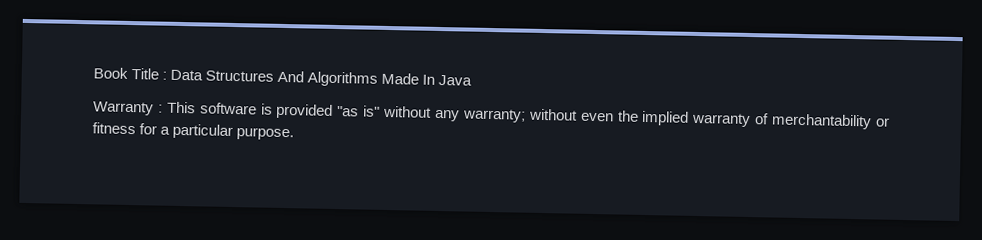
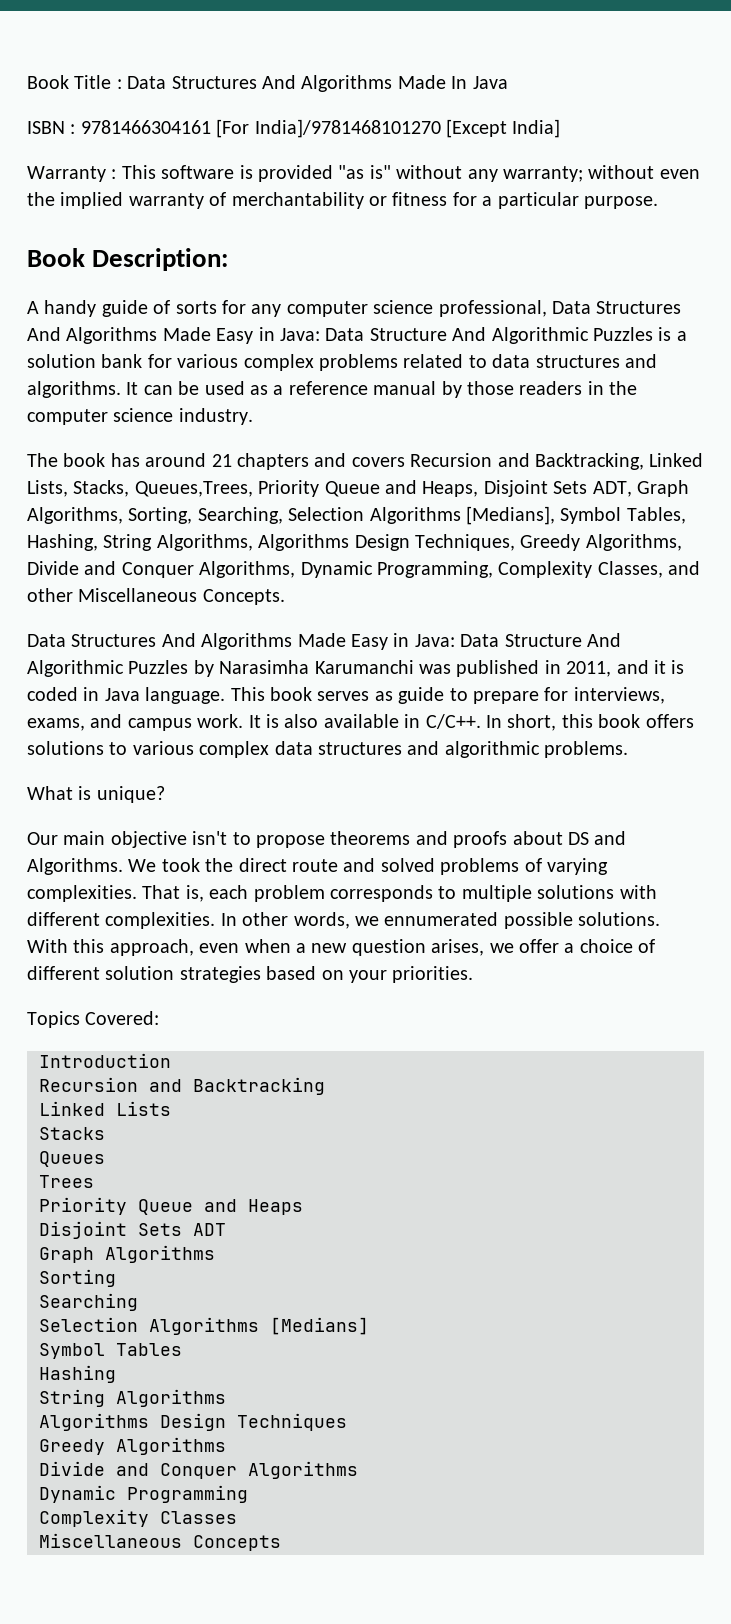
+ ISBN : 9781466304161 [For India]/9781468101270 [Except India]
+ Book Description:
+ A handy guide of sorts for any computer science professional, Data Structures And Algorithms Made Easy in Java: Data Structure And Algorithmic Puzzles is a solution bank for various complex problems related to data structures and algorithms. It can be used as a reference manual by those readers in the computer science industry.
+ The book has around 21 chapters and covers Recursion and Backtracking, Linked Lists, Stacks, Queues,Trees, Priority Queue and Heaps, Disjoint Sets ADT, Graph Algorithms, Sorting, Searching, Selection Algorithms [Medians], Symbol Tables, Hashing, String Algorithms, Algorithms Design Techniques, Greedy Algorithms, Divide and Conquer Algorithms, Dynamic Programming, Complexity Classes, and other Miscellaneous Concepts.
+ Data Structures And Algorithms Made Easy in Java: Data Structure And Algorithmic Puzzles by Narasimha Karumanchi was published in 2011, and it is coded in Java language. This book serves as guide to prepare for interviews, exams, and campus work. It is also available in C/C++. In short, this book offers solutions to various complex data structures and algorithmic problems.
+ What is unique?
+ Our main objective isn't to propose theorems and proofs about DS and Algorithms. We took the direct route and solved problems of varying complexities. That is, each problem corresponds to multiple solutions with different complexities. In other words, we ennumerated possible solutions. With this approach, even when a new question arises, we offer a choice of different solution strategies based on your priorities.
+ Topics Covered:
+ Introduction
+ Recursion and Backtracking
+ Linked Lists
+ Stacks
+ Queues
+ Trees
+ Priority Queue and Heaps
+ Disjoint Sets ADT
+ Graph Algorithms
+ Sorting
+ Searching
+ Selection Algorithms [Medians]
+ Symbol Tables
+ Hashing
+ String Algorithms
+ Algorithms Design Techniques
+ Greedy Algorithms
+ Divide and Conquer Algorithms
+ Dynamic Programming
+ Complexity Classes
+ Miscellaneous Concepts

